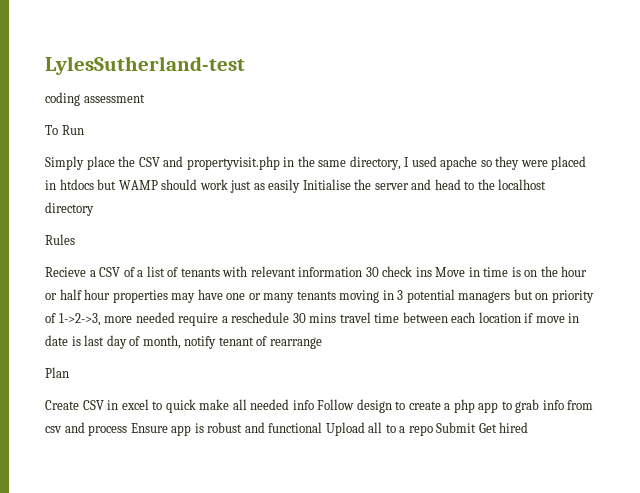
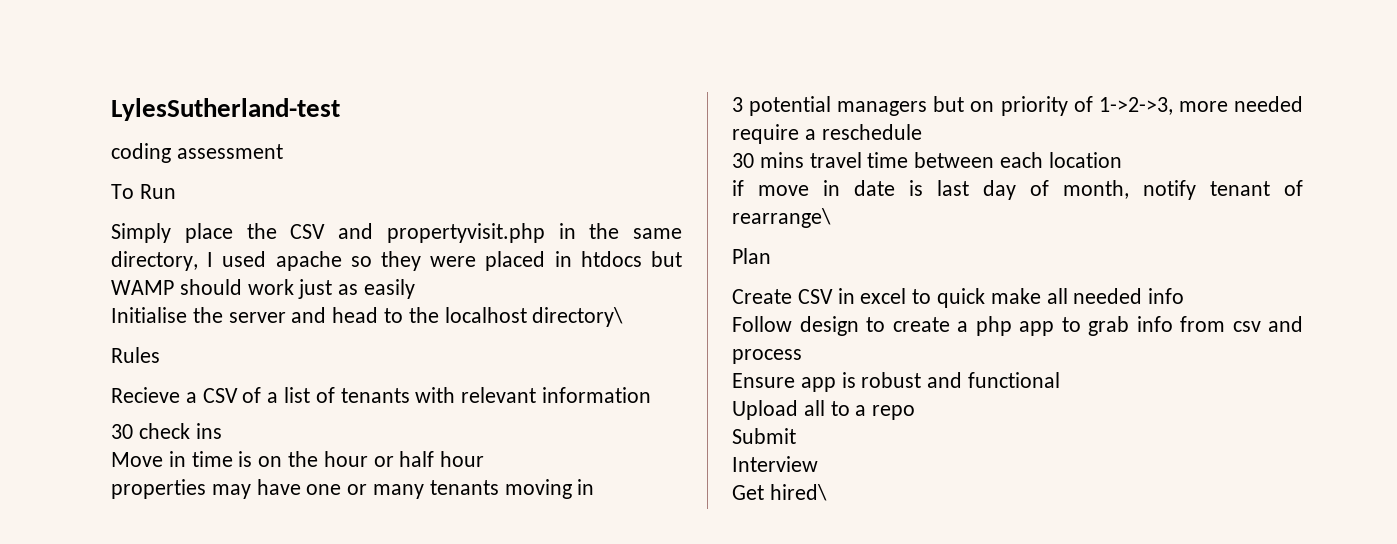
- Simply place the CSV and propertyvisit.php in the same directory, I used apache so they were placed in htdocs but WAMP should work just as easily Initialise the server and head to the localhost directory
+ Simply place the CSV and propertyvisit.php in the same directory, I used apache so they were placed in htdocs but WAMP should work just as easily
+ Initialise the server and head to the localhost directory\
- Recieve a CSV of a list of tenants with relevant information 30 check ins Move in time is on the hour or half hour properties may have one or many tenants moving in 3 potential managers but on priority of 1->2->3, more needed require a reschedule 30 mins travel time between each location if move in date is last day of month, notify tenant of rearrange
+ Recieve a CSV of a list of tenants with relevant information
+ 30 check ins
+ Move in time is on the hour or half hour
+ properties may have one or many tenants moving in
+ 3 potential managers but on priority of 1->2->3, more needed require a reschedule
+ 30 mins travel time between each location
+ if move in date is last day of month, notify tenant of rearrange\
- Create CSV in excel to quick make all needed info Follow design to create a php app to grab info from csv and process Ensure app is robust and functional Upload all to a repo Submit Get hired
+ Create CSV in excel to quick make all needed info
+ Follow design to create a php app to grab info from csv and process
+ Ensure app is robust and functional
+ Upload all to a repo
+ Submit
+ Interview
+ Get hired\

